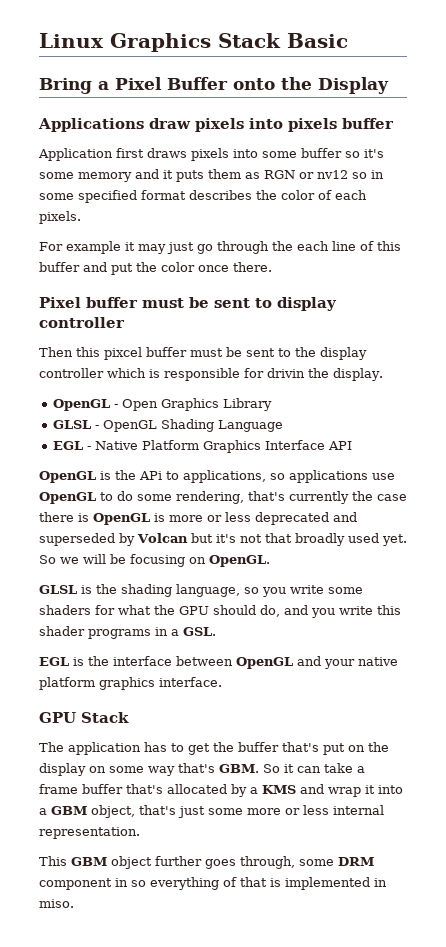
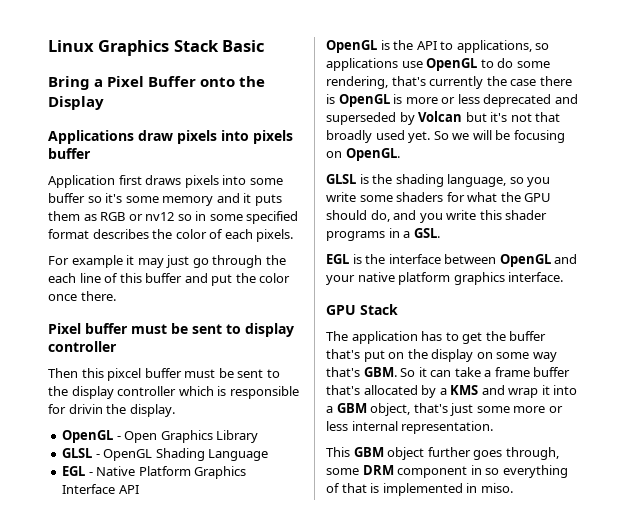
- Application first draws pixels into some buffer so it's some memory and it puts them as RGN or nv12 so in some specified format describes the color of each pixels.
+ Application first draws pixels into some buffer so it's some memory and it puts them as RGB or nv12 so in some specified format describes the color of each pixels.
- OpenGL is the APi to applications, so applications use OpenGL to do some rendering, that's currently the case there is OpenGL is more or less deprecated and superseded by Volcan but it's not that broadly used yet.
+ OpenGL is the API to applications, so applications use OpenGL to do some rendering, that's currently the case there is OpenGL is more or less deprecated and superseded by Volcan but it's not that broadly used yet.

